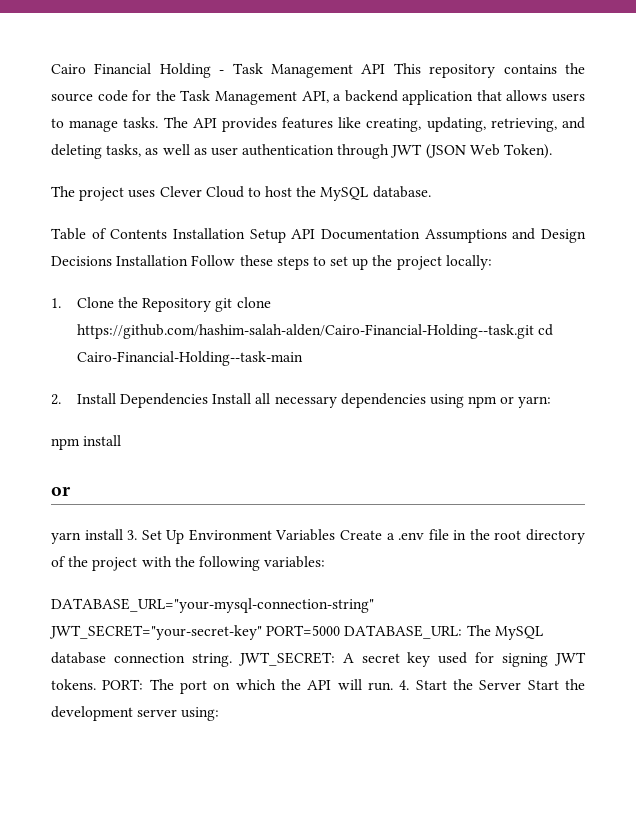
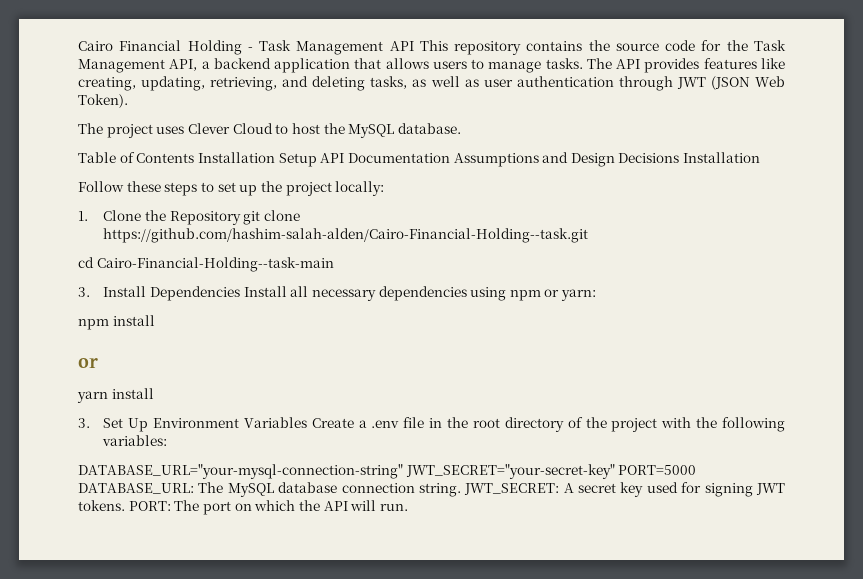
- Table of Contents Installation Setup API Documentation Assumptions and Design Decisions Installation Follow these steps to set up the project locally:
+ Table of Contents Installation Setup API Documentation Assumptions and Design Decisions Installation
+ Follow these steps to set up the project locally:
- 1. Clone the Repository git clone https://github.com/hashim-salah-alden/Cairo-Financial-Holding--task.git cd Cairo-Financial-Holding--task-main
+ 1. Clone the Repository git clone https://github.com/hashim-salah-alden/Cairo-Financial-Holding--task.git
+ cd Cairo-Financial-Holding--task-main
- 2. Install Dependencies Install all necessary dependencies using npm or yarn:
+ 3. Install Dependencies Install all necessary dependencies using npm or yarn:
- yarn install 3. Set Up Environment Variables Create a .env file in the root directory of the project with the following variables:
+ yarn install
+ 3. Set Up Environment Variables Create a .env file in the root directory of the project with the following variables:
- 4. Start the Server Start the development server using:

